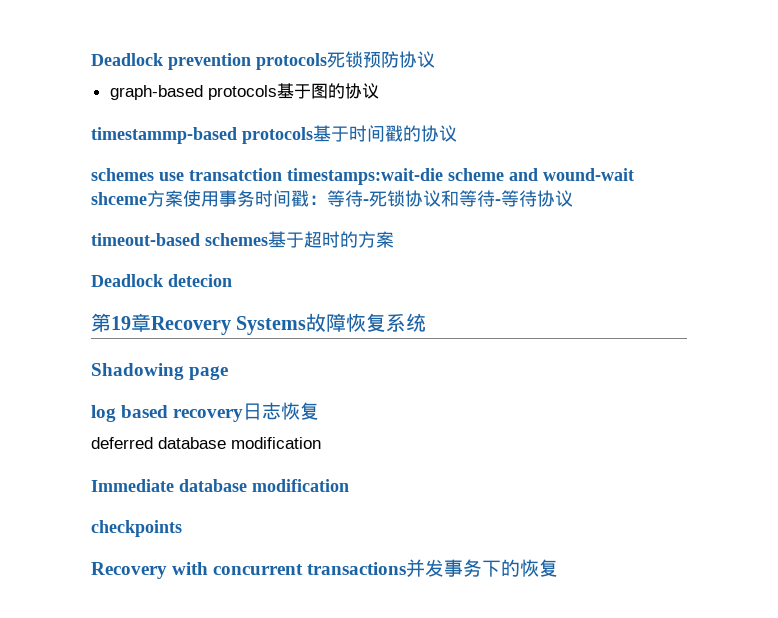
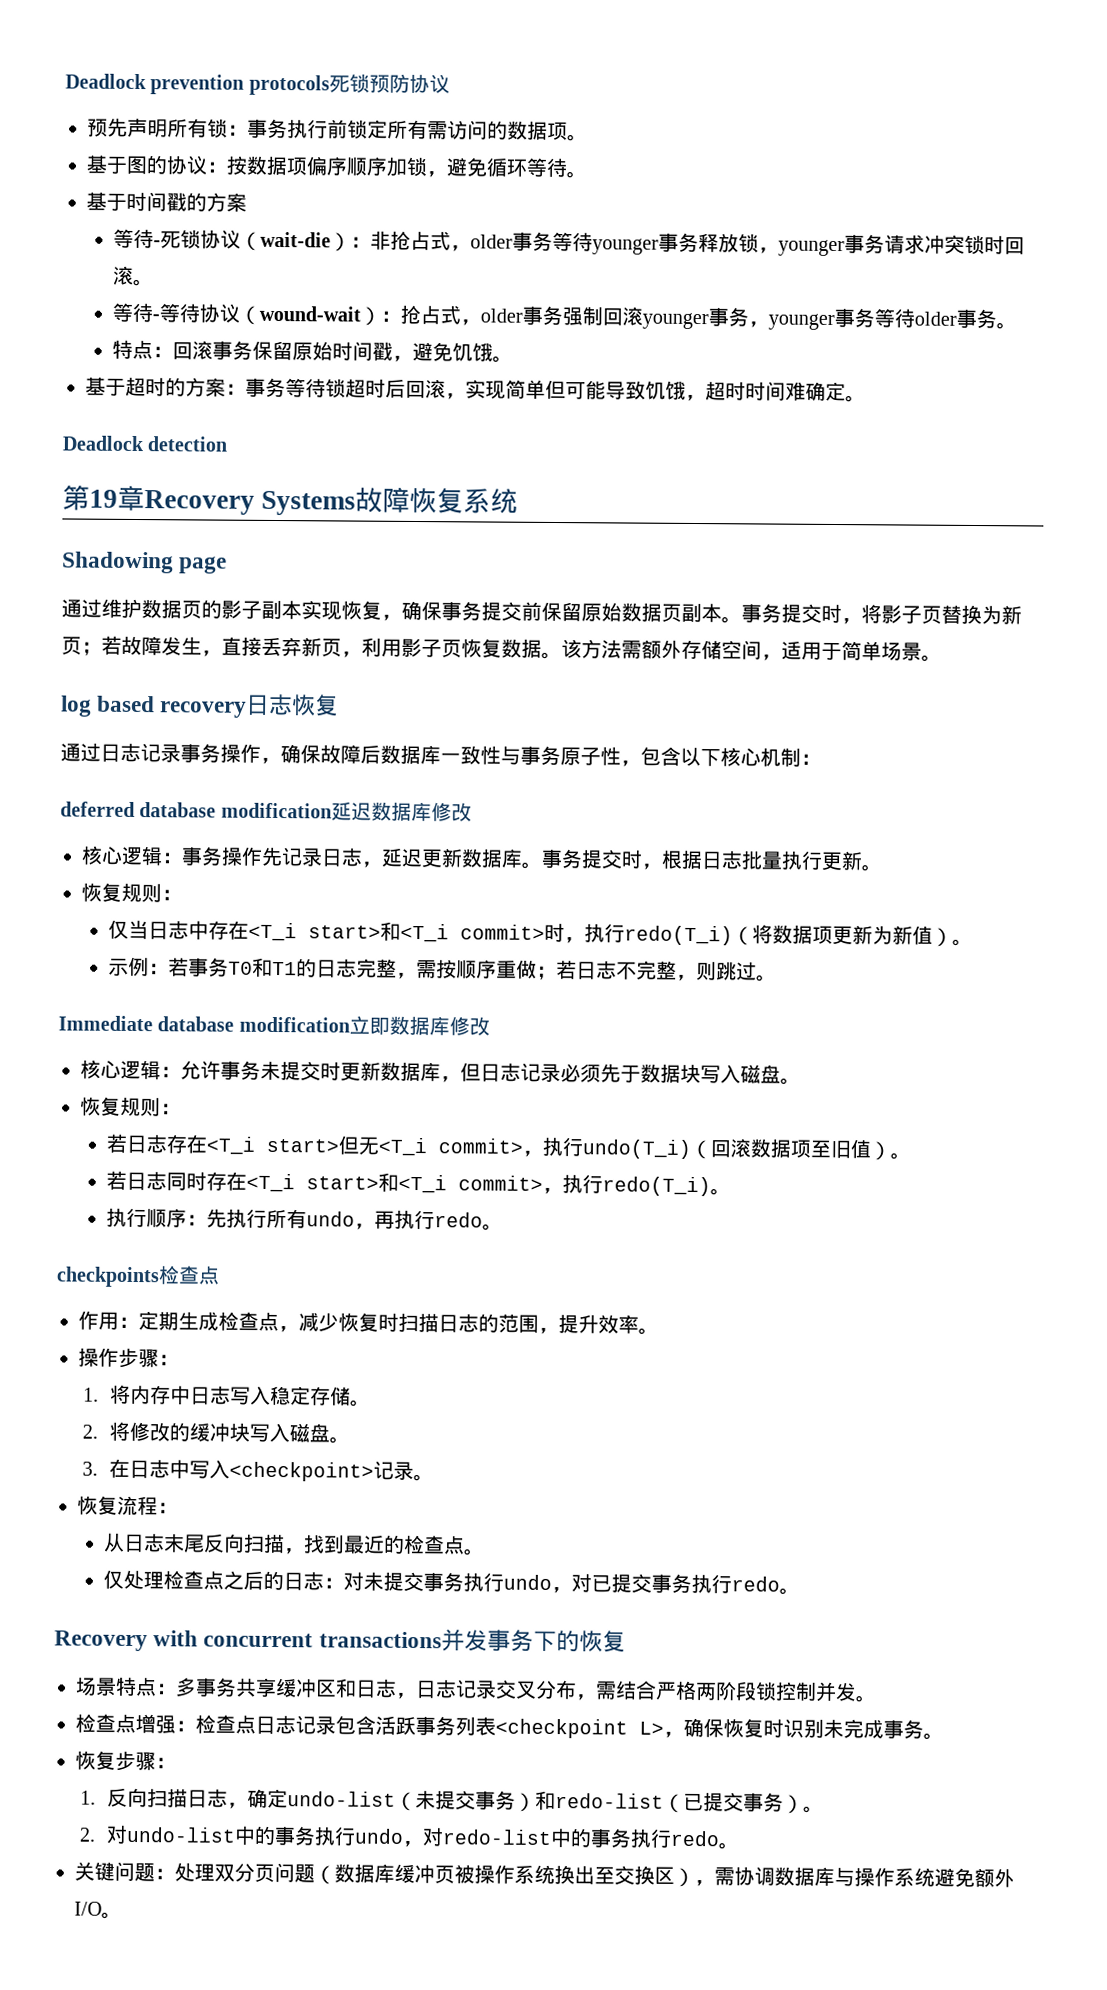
- graph-based protocols基于图的协议
- timestammp-based protocols基于时间戳的协议
- schemes use transatction timestamps:wait-die scheme and wound-wait shceme方案使用事务时间戳：等待-死锁协议和等待-等待协议
- timeout-based schemes基于超时的方案
- Deadlock detecion
+ 预先声明所有锁：事务执行前锁定所有需访问的数据项。
+ 基于图的协议：按数据项偏序顺序加锁，避免循环等待。
+ 基于时间戳的方案
+ 等待-死锁协议（wait-die）：非抢占式，older事务等待younger事务释放锁，younger事务请求冲突锁时回滚。
+ 等待-等待协议（wound-wait）：抢占式，older事务强制回滚younger事务，younger事务等待older事务。
+ 特点：回滚事务保留原始时间戳，避免饥饿。
+ 基于超时的方案：事务等待锁超时后回滚，实现简单但可能导致饥饿，超时时间难确定。
+ Deadlock detection
+ 通过维护数据页的影子副本实现恢复，确保事务提交前保留原始数据页副本。事务提交时，将影子页替换为新页；若故障发生，直接丢弃新页，利用影子页恢复数据。该方法需额外存储空间，适用于简单场景。
- deferred database modification
- Immediate database modification
- checkpoints
+ 通过日志记录事务操作，确保故障后数据库一致性与事务原子性，包含以下核心机制：
+ deferred database modification延迟数据库修改
+ 核心逻辑：事务操作先记录日志，延迟更新数据库。事务提交时，根据日志批量执行更新。
+ 恢复规则：
+ 仅当日志中存在<T_i start>和<T_i commit>时，执行redo(T_i)（将数据项更新为新值）。
+ 示例：若事务T0和T1的日志完整，需按顺序重做；若日志不完整，则跳过。
+ Immediate database modification立即数据库修改
+ 核心逻辑：允许事务未提交时更新数据库，但日志记录必须先于数据块写入磁盘。
+ 恢复规则：
+ 若日志存在<T_i start>但无<T_i commit>，执行undo(T_i)（回滚数据项至旧值）。
+ 若日志同时存在<T_i start>和<T_i commit>，执行redo(T_i)。
+ 执行顺序：先执行所有undo，再执行redo。
+ checkpoints检查点
+ 作用：定期生成检查点，减少恢复时扫描日志的范围，提升效率。
+ 操作步骤：
+ 1.将内存中日志写入稳定存储。
+ 2.将修改的缓冲块写入磁盘。
+ 3.在日志中写入<checkpoint>记录。
+ 恢复流程：
+ 从日志末尾反向扫描，找到最近的检查点。
+ 仅处理检查点之后的日志：对未提交事务执行undo，对已提交事务执行redo。
+ 场景特点：多事务共享缓冲区和日志，日志记录交叉分布，需结合严格两阶段锁控制并发。
+ 检查点增强：检查点日志记录包含活跃事务列表<checkpoint L>，确保恢复时识别未完成事务。
+ 恢复步骤：
+ 1.反向扫描日志，确定undo-list（未提交事务）和redo-list（已提交事务）。
+ 2.对undo-list中的事务执行undo，对redo-list中的事务执行redo。
+ 关键问题：处理双分页问题（数据库缓冲页被操作系统换出至交换区），需协调数据库与操作系统避免额外I/O。

